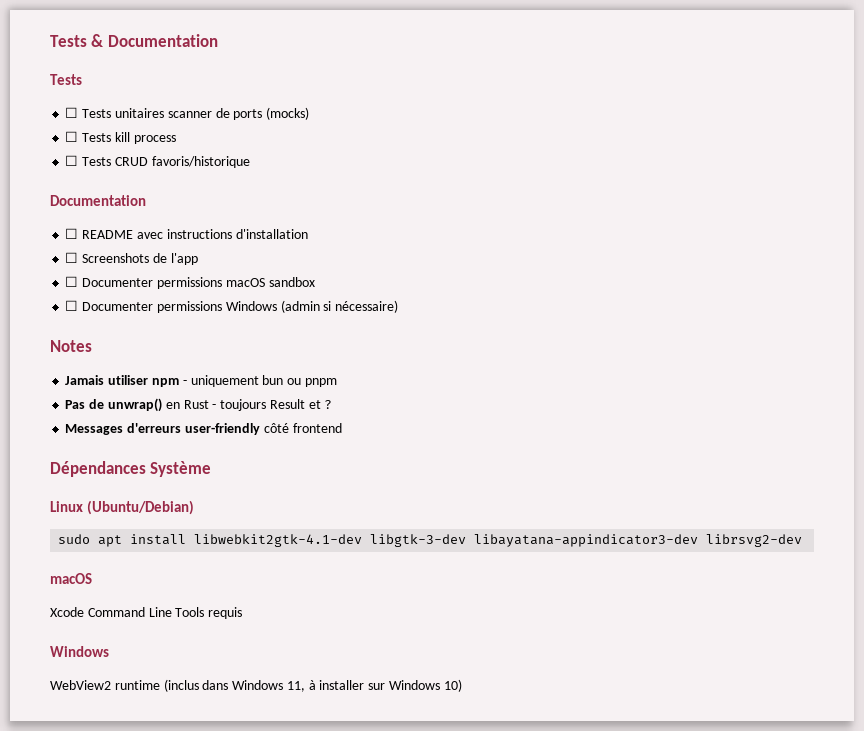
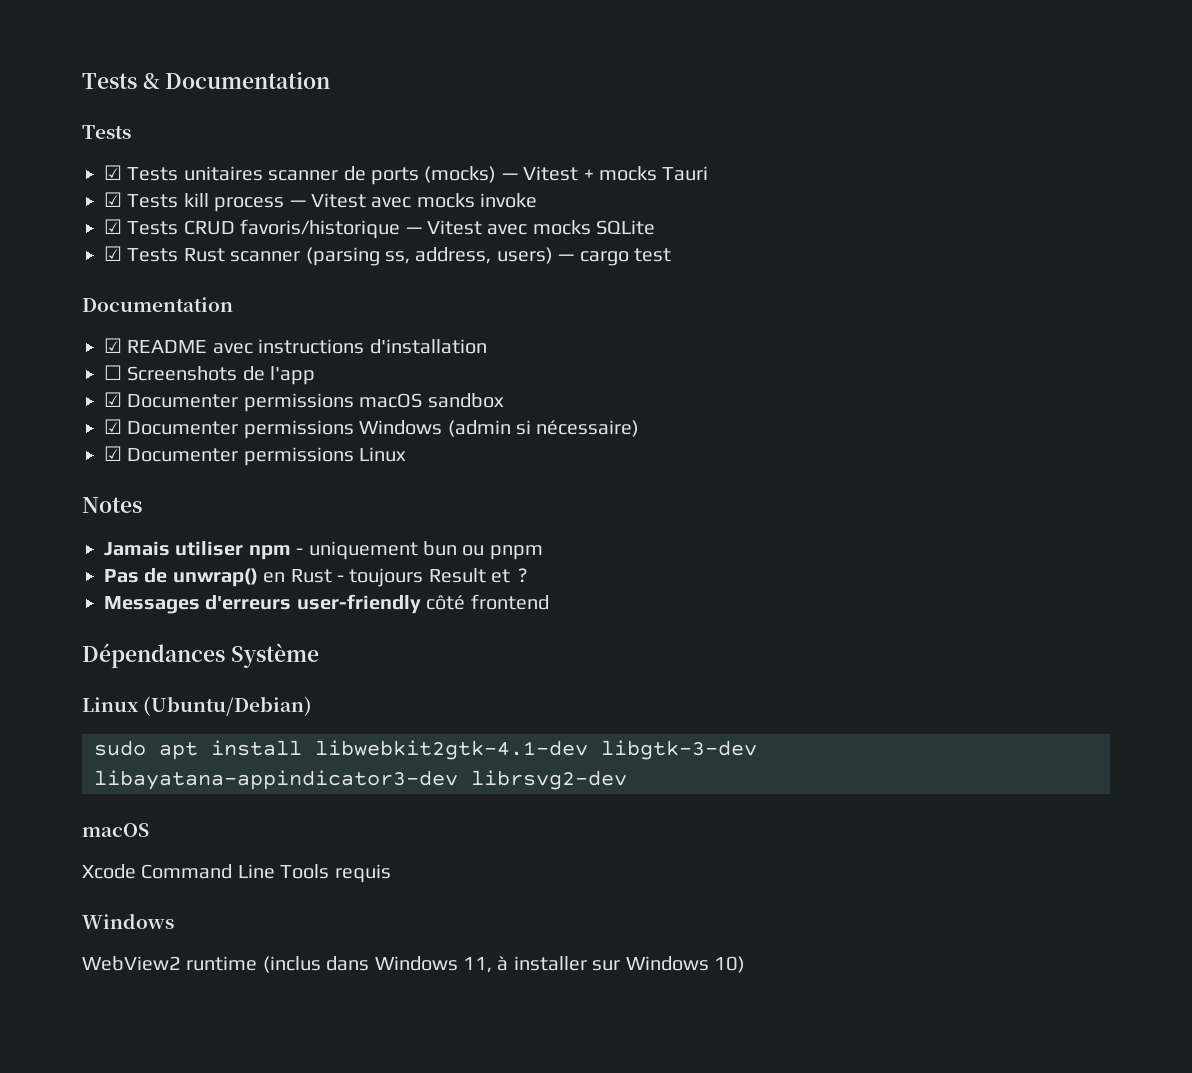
- ☐ Tests unitaires scanner de ports (mocks)
- ☐ Tests kill process
- ☐ Tests CRUD favoris/historique
+ ☑ Tests unitaires scanner de ports (mocks) — Vitest + mocks Tauri
+ ☑ Tests kill process — Vitest avec mocks invoke
+ ☑ Tests CRUD favoris/historique — Vitest avec mocks SQLite
+ ☑ Tests Rust scanner (parsing ss, address, users) — cargo test
  Documentation
- ☐ README avec instructions d'installation
+ ☑ README avec instructions d'installation
- ☐ Documenter permissions macOS sandbox
+ ☑ Documenter permissions macOS sandbox
- ☐ Documenter permissions Windows (admin si nécessaire)
+ ☑ Documenter permissions Windows (admin si nécessaire)
+ ☑ Documenter permissions Linux

